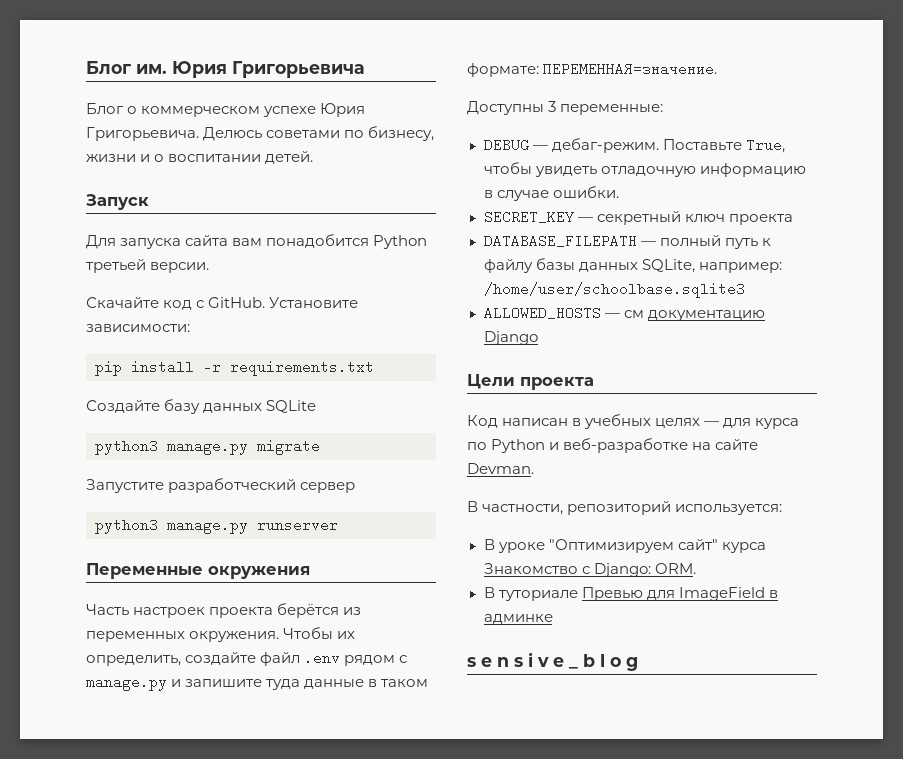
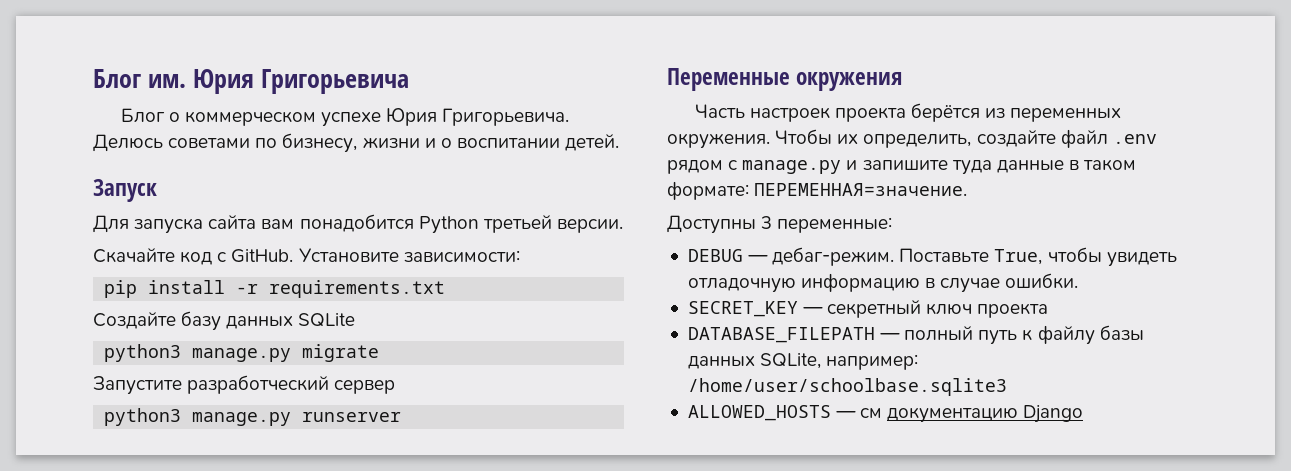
- Цели проекта
- Код написан в учебных целях — для курса по Python и веб-разработке на сайте Devman.
- В частности, репозиторий используется:
- В уроке "Оптимизируем сайт" курса Знакомство с Django: ORM.
- В туториале Превью для ImageField в админке
- s e n s i v e _ b l o g

